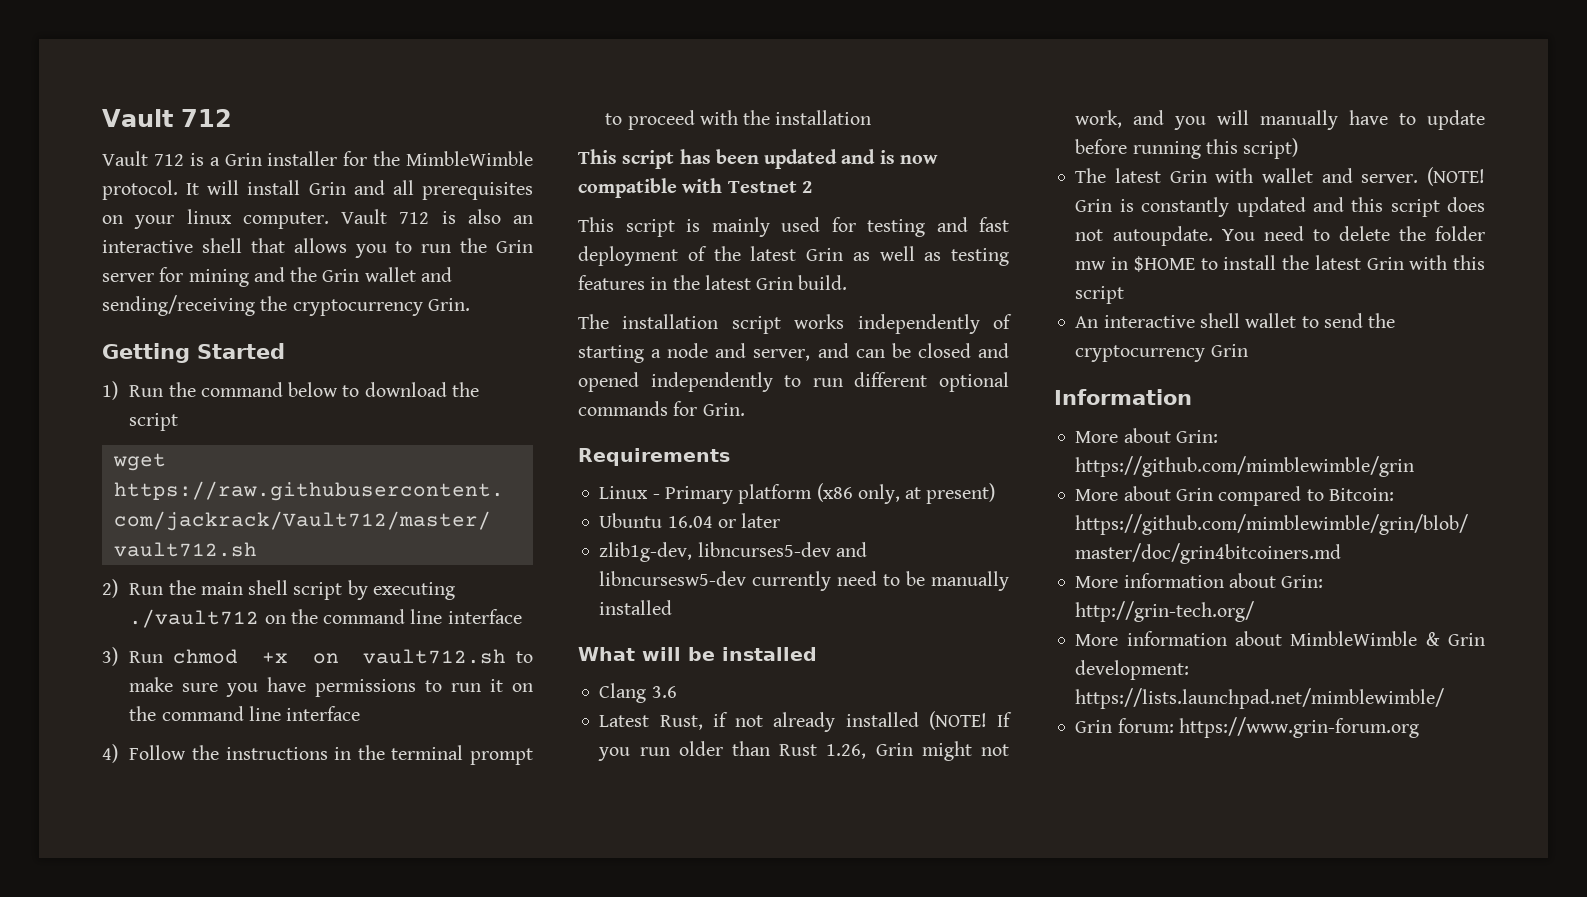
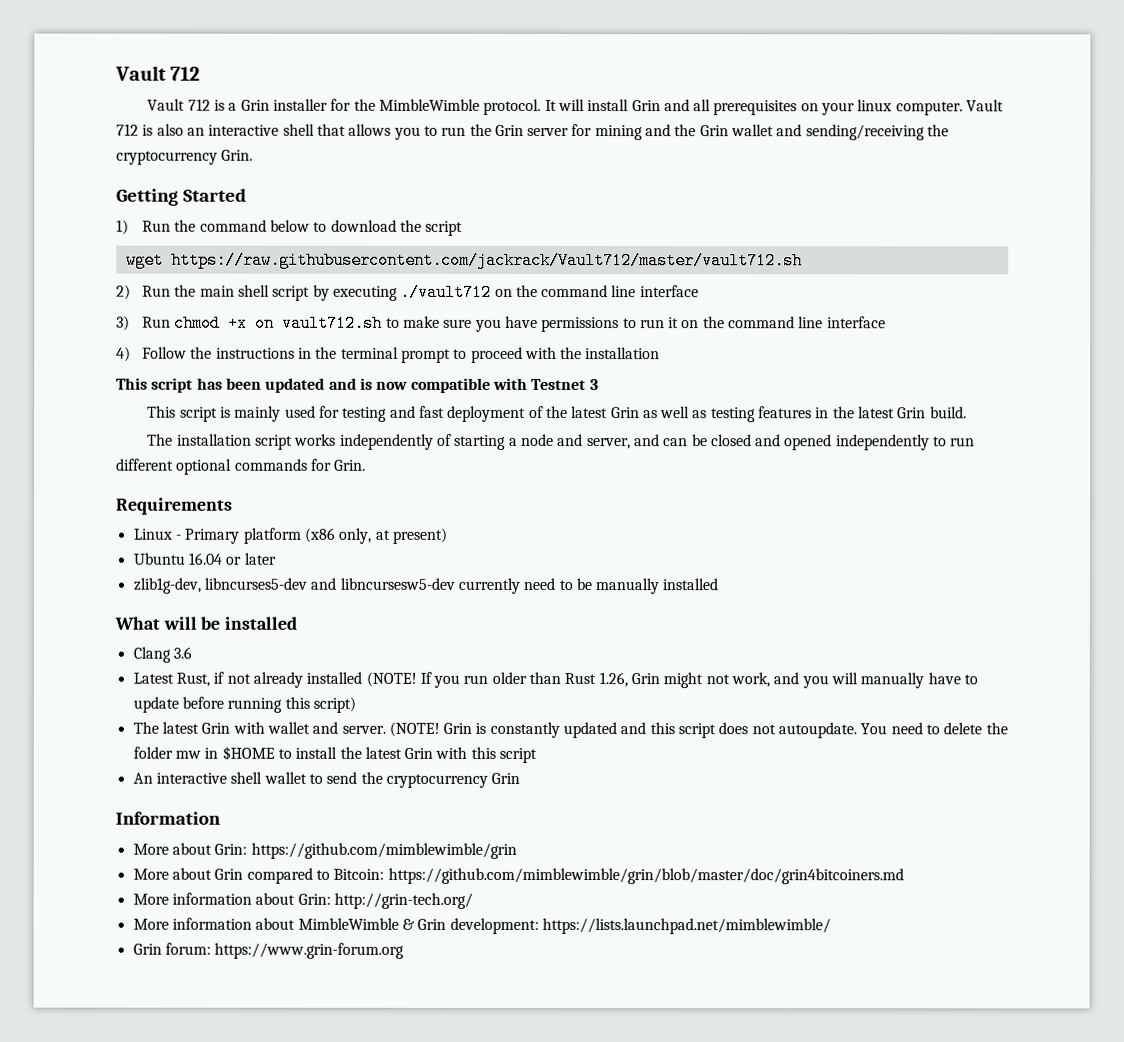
- This script has been updated and is now compatible with Testnet 2
+ This script has been updated and is now compatible with Testnet 3

